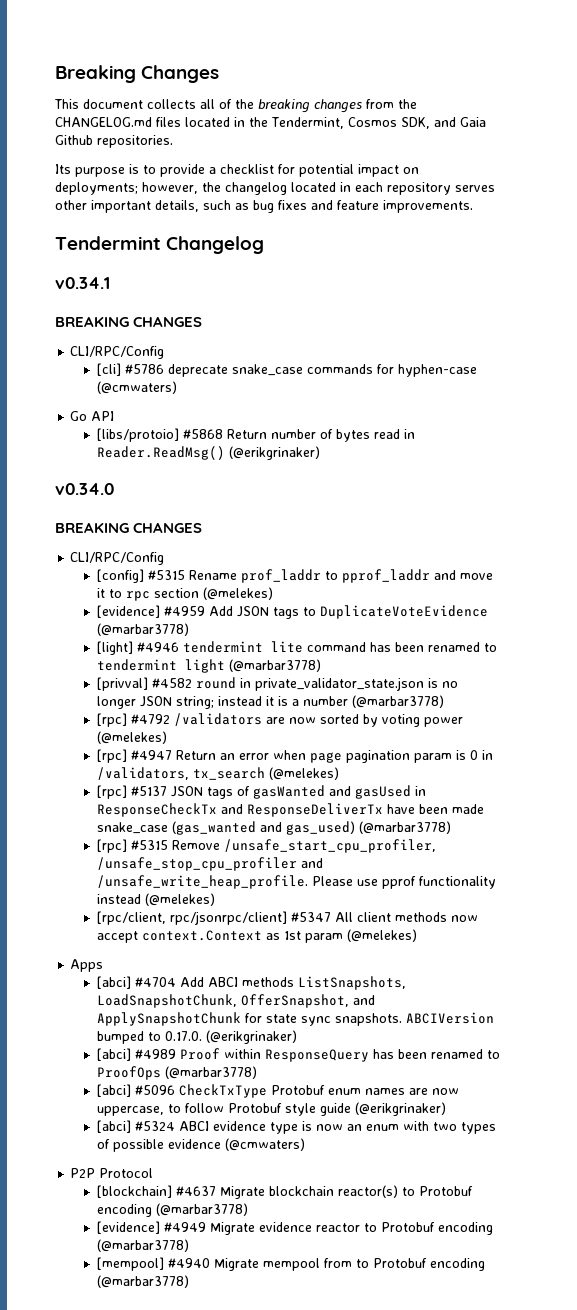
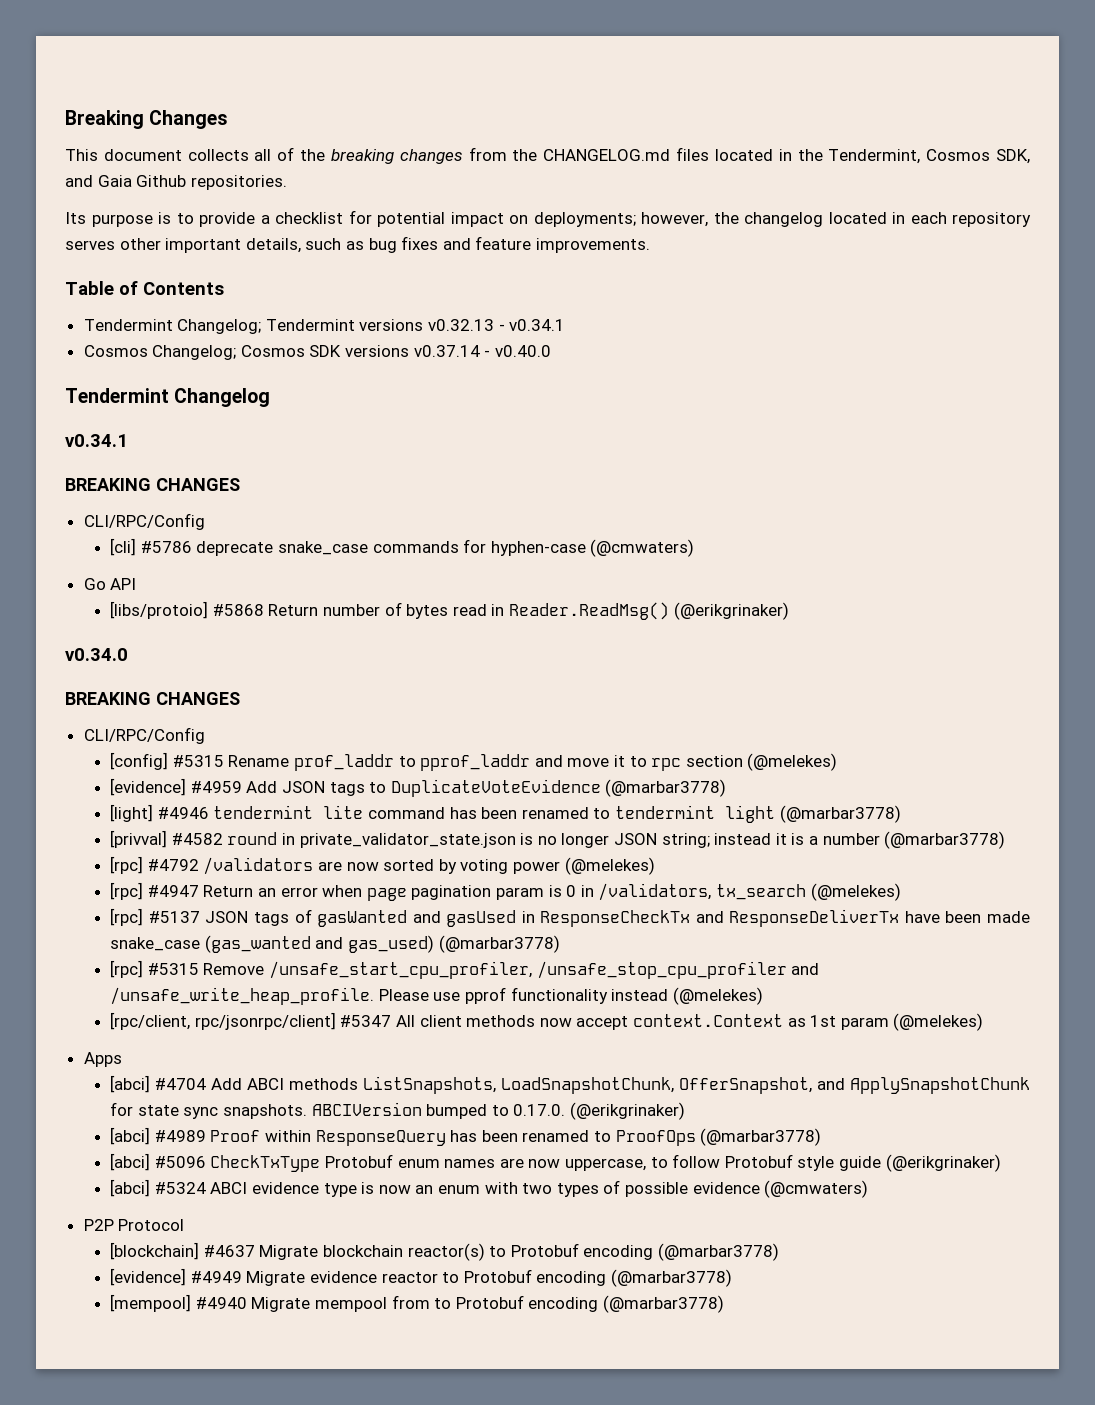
+ Table of Contents
+ Tendermint Changelog; Tendermint versions v0.32.13 - v0.34.1
+ Cosmos Changelog; Cosmos SDK versions v0.37.14 - v0.40.0

